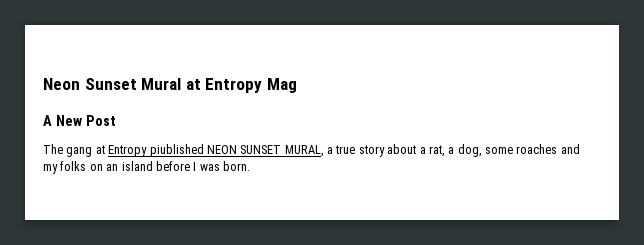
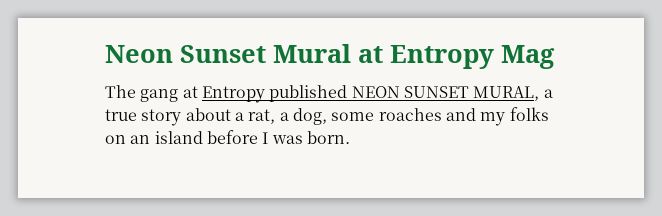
- A New Post
- The gang at Entropy piublished NEON SUNSET MURAL, a true story about a rat, a dog, some roaches and my folks on an island before I was born.
+ The gang at Entropy published NEON SUNSET MURAL, a true story about a rat, a dog, some roaches and my folks on an island before I was born.

